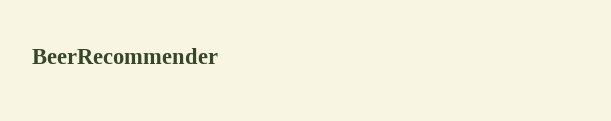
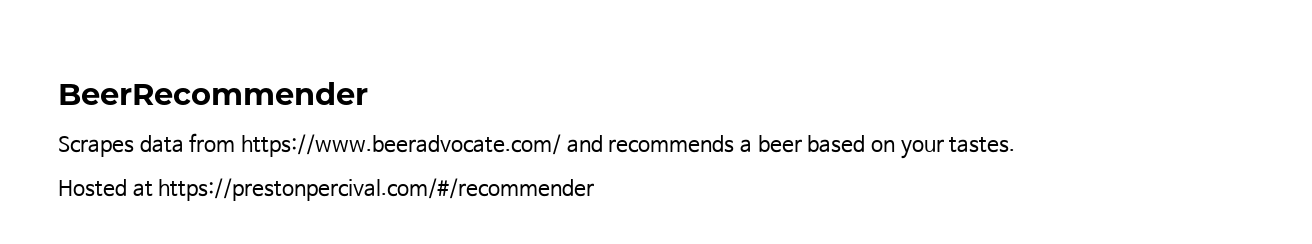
+ Scrapes data from https://www.beeradvocate.com/ and recommends a beer based on your tastes.
+ Hosted at https://prestonpercival.com/#/recommender

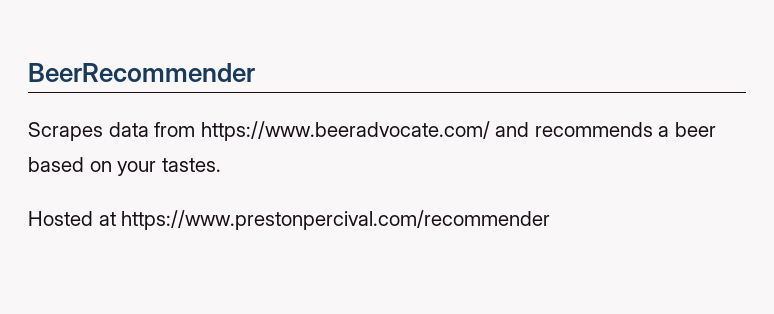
- Hosted at https://prestonpercival.com/#/recommender
+ Hosted at https://www.prestonpercival.com/recommender

